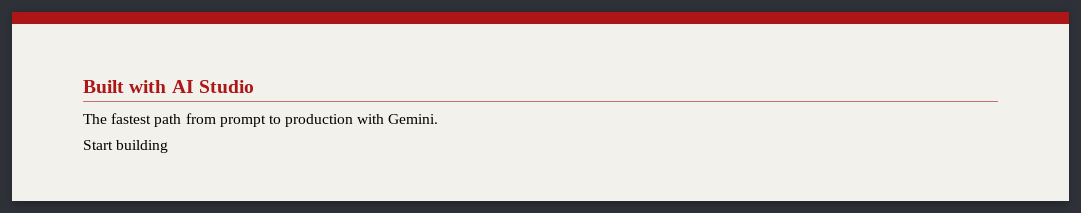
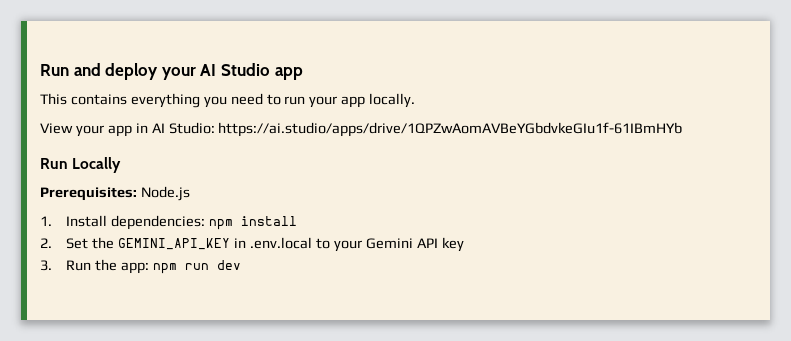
- Built with AI Studio
- The fastest path from prompt to production with Gemini.
- Start building
+ Run and deploy your AI Studio app
+ This contains everything you need to run your app locally.
+ View your app in AI Studio: https://ai.studio/apps/drive/1QPZwAomAVBeYGbdvkeGIu1f-61IBmHYb
+ Run Locally
+ Prerequisites: Node.js
+ 1. Install dependencies: npm install
+ 2. Set the GEMINI_API_KEY in .env.local to your Gemini API key
+ 3. Run the app: npm run dev

